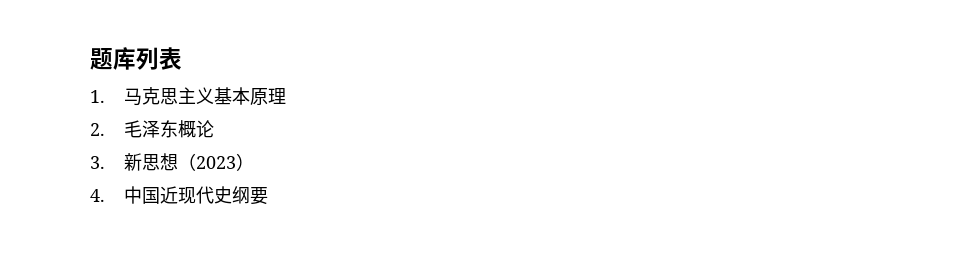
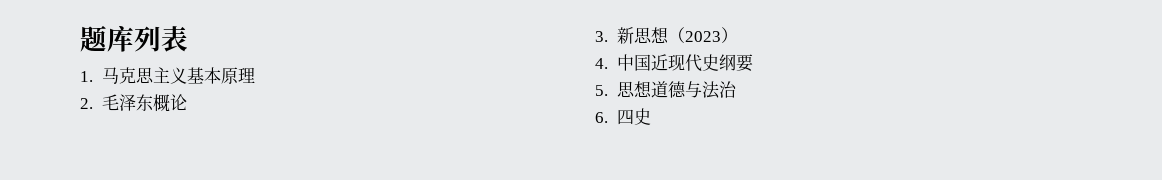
+ 5.思想道德与法治
+ 6.四史

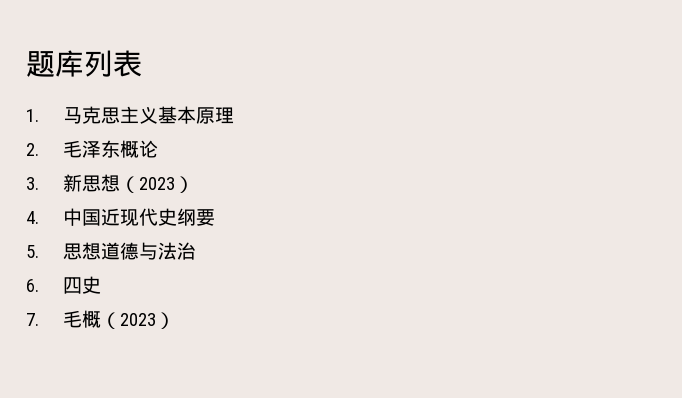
+ 7.毛概（2023）

